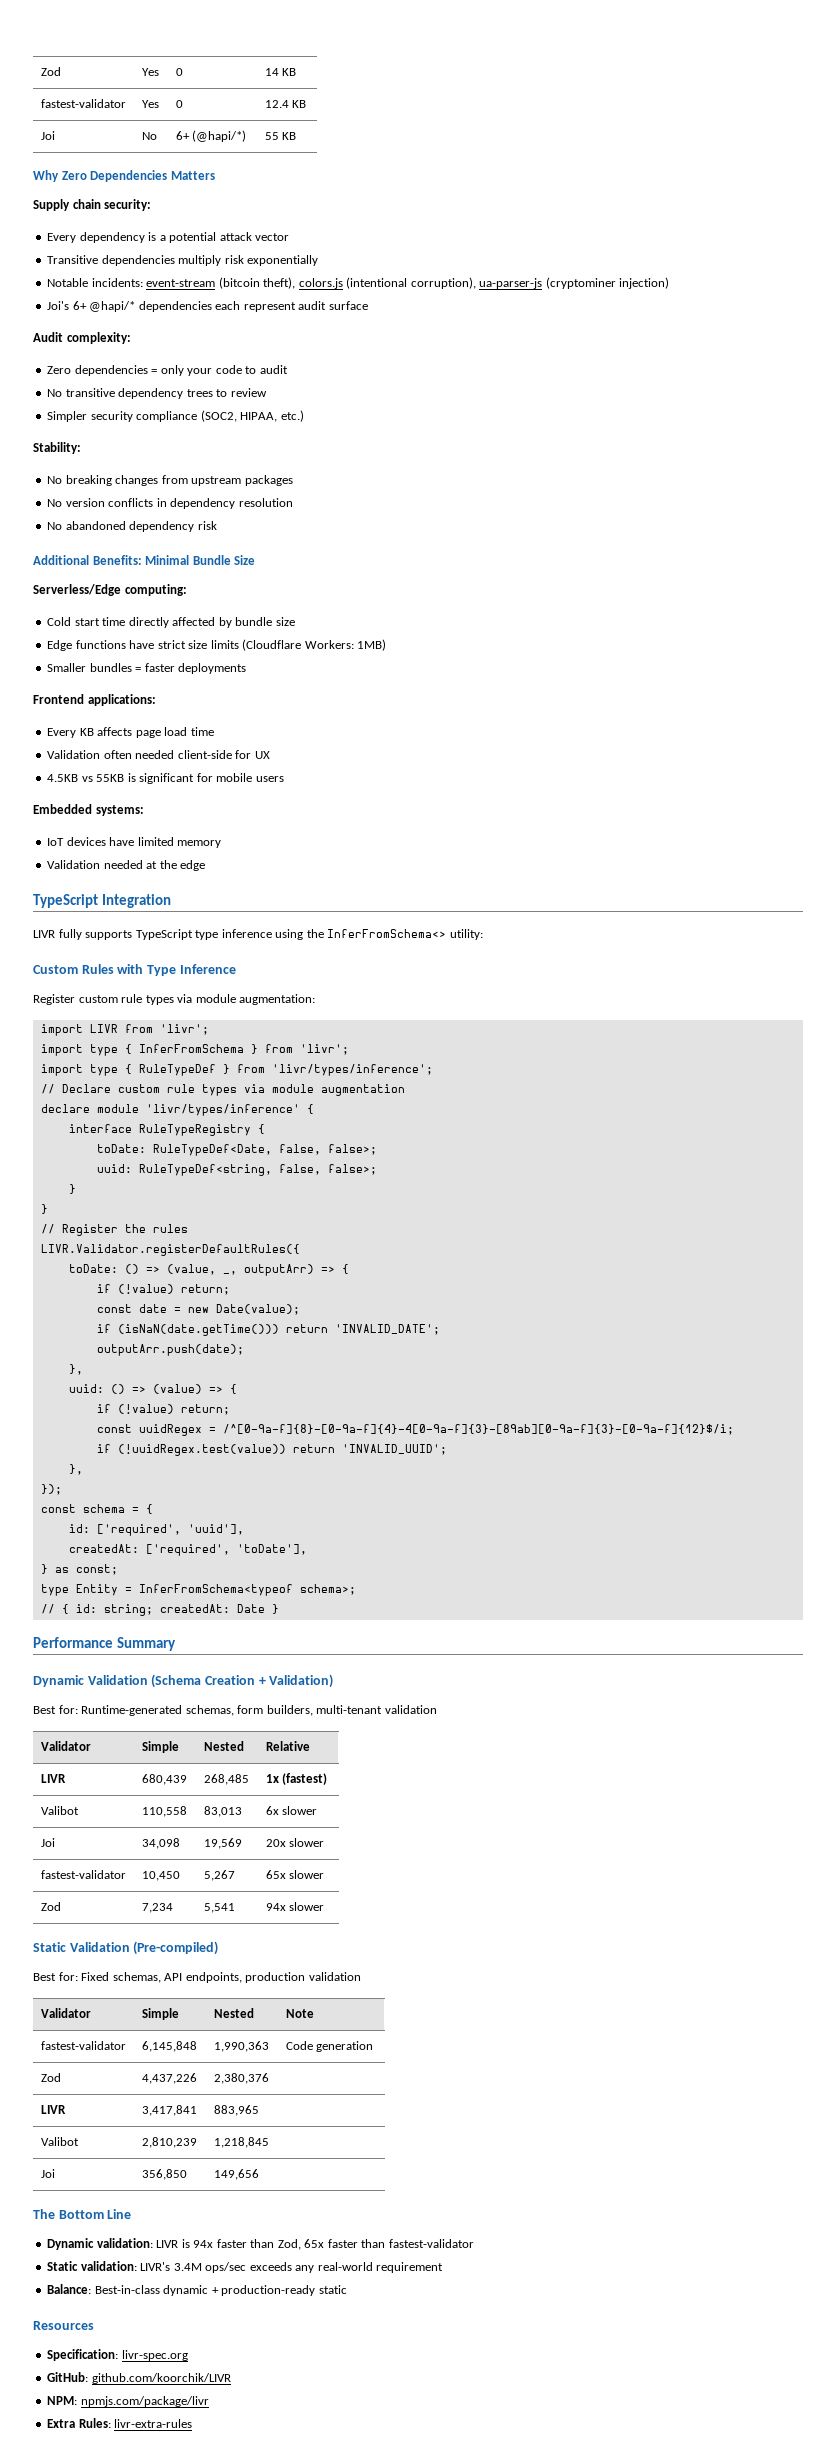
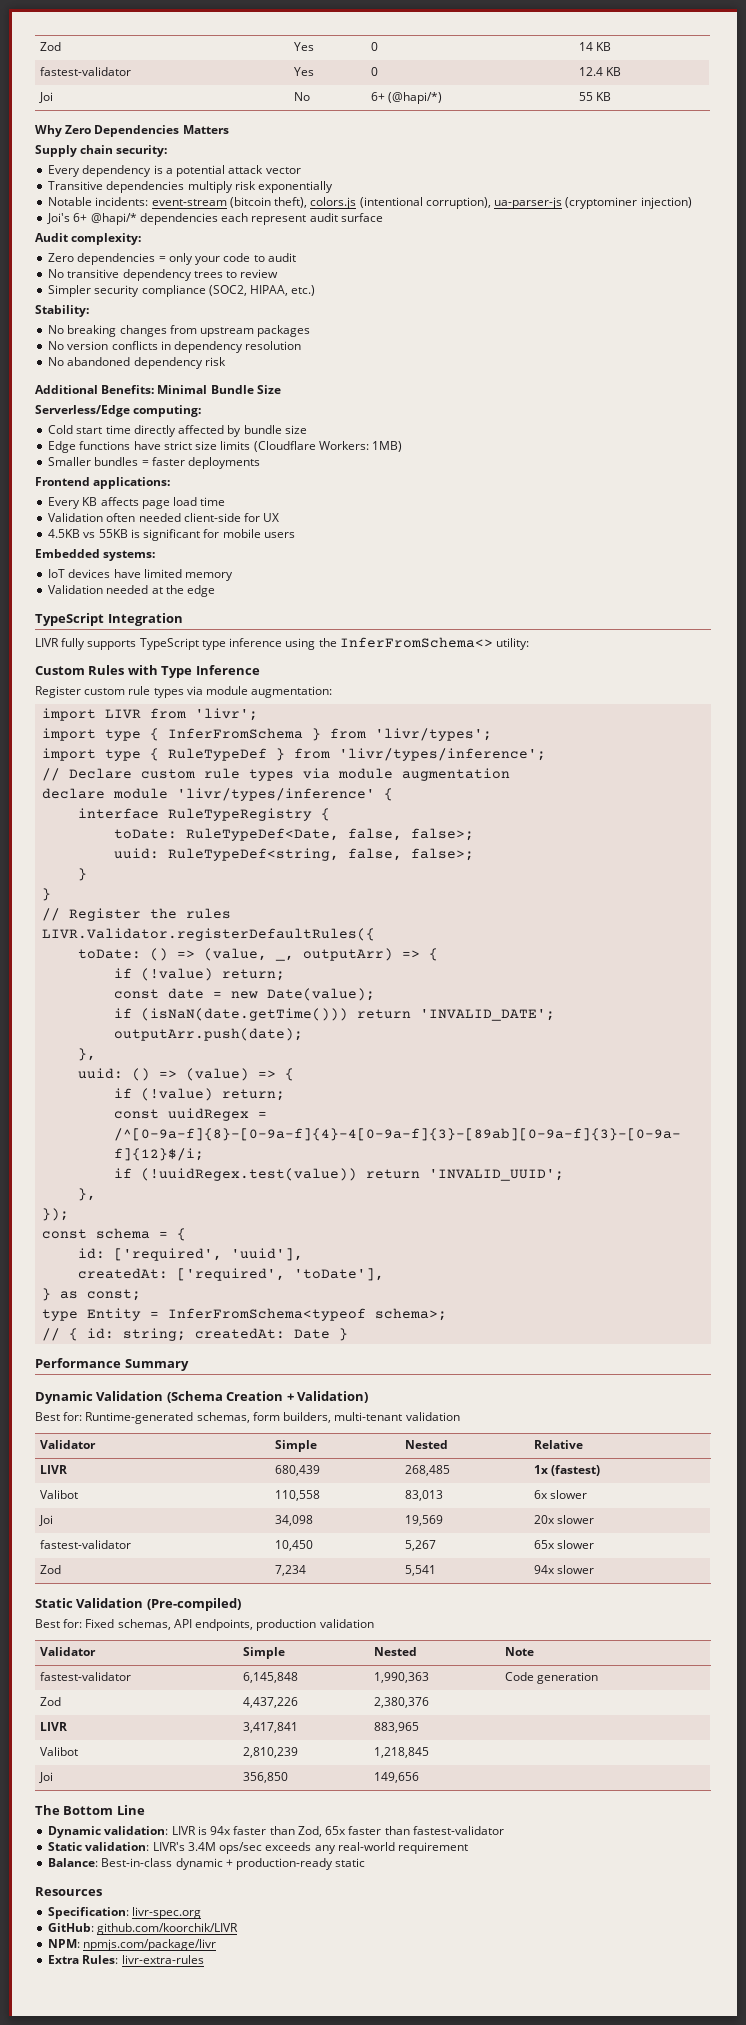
- import type { InferFromSchema } from 'livr';
+ import type { InferFromSchema } from 'livr/types';

